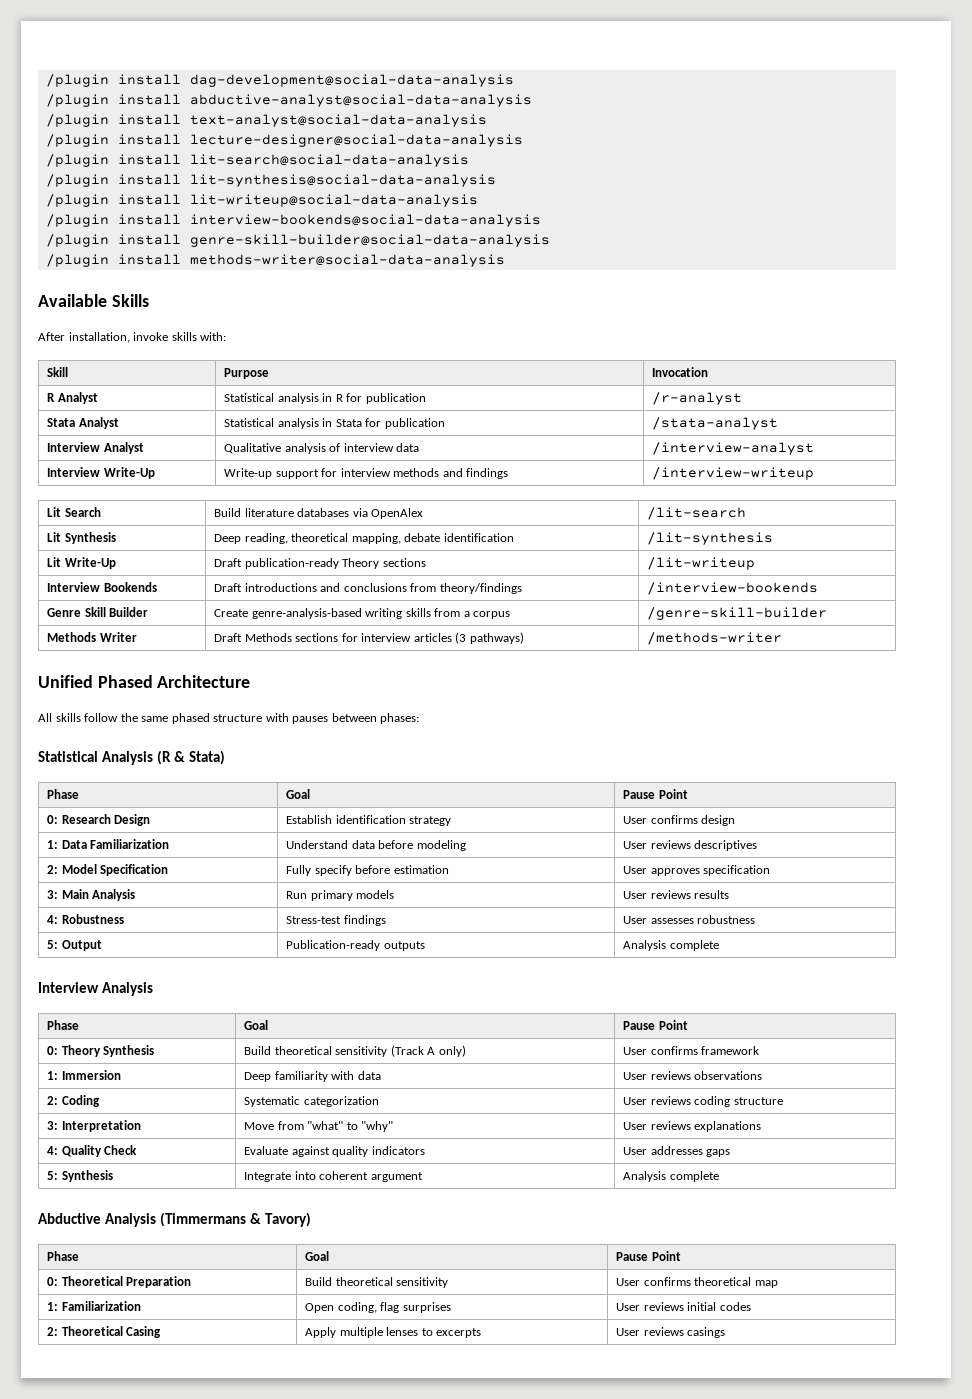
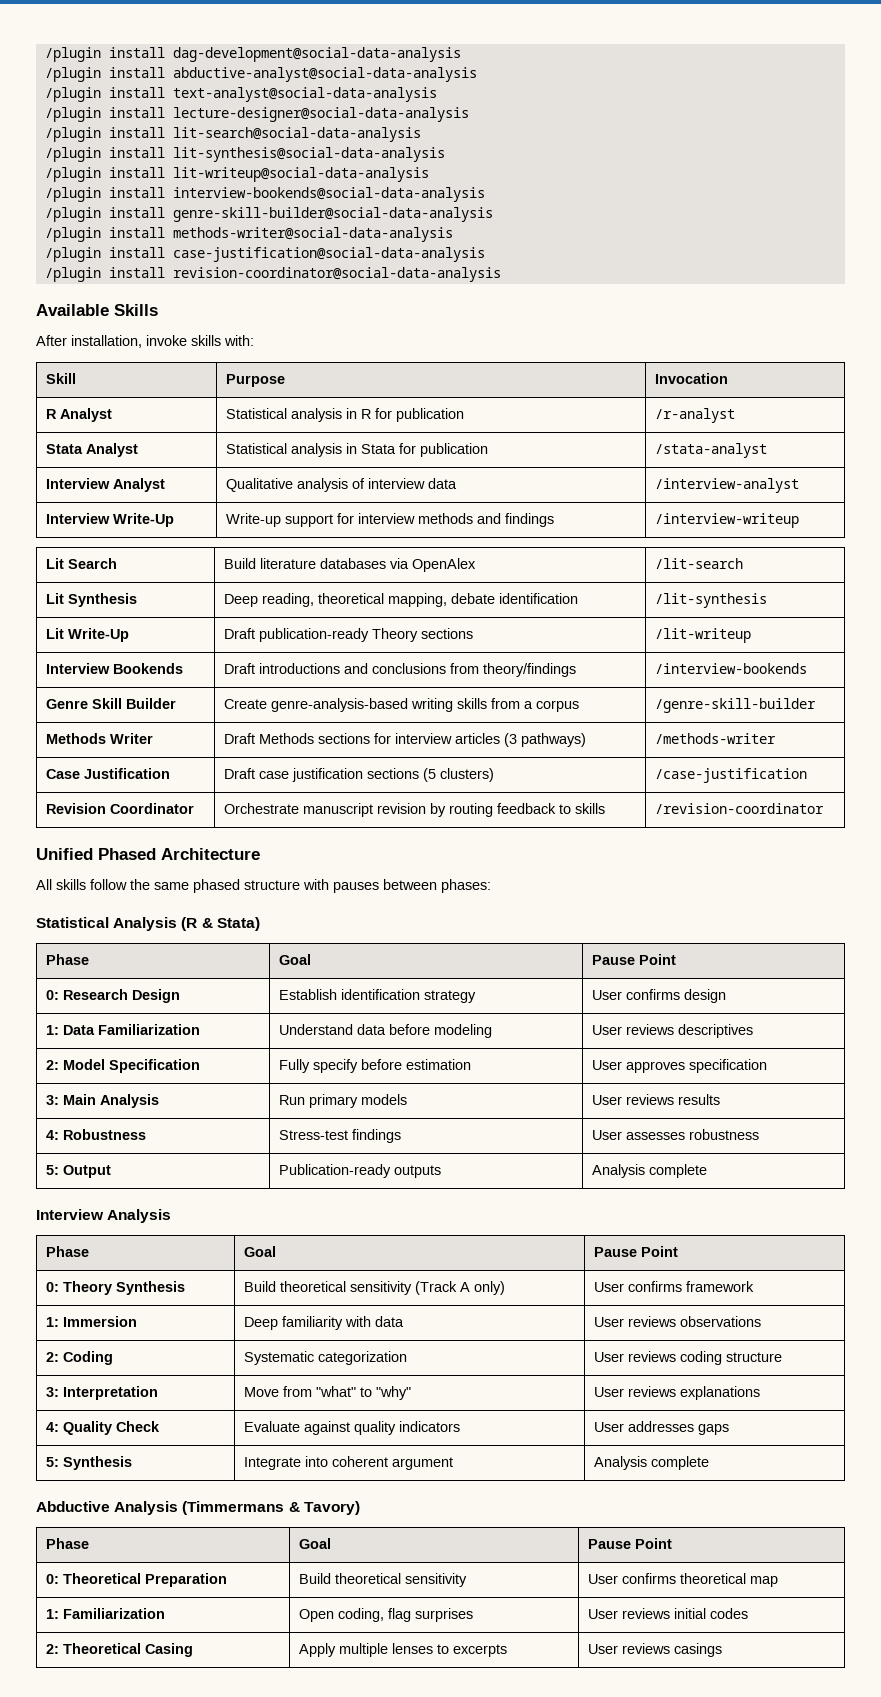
+ /plugin install case-justification@social-data-analysis
+ /plugin install revision-coordinator@social-data-analysis
+ Case Justification | Draft case justification sections (5 clusters) | /case-justification
+ Revision Coordinator | Orchestrate manuscript revision by routing feedback to skills | /revision-coordinator

